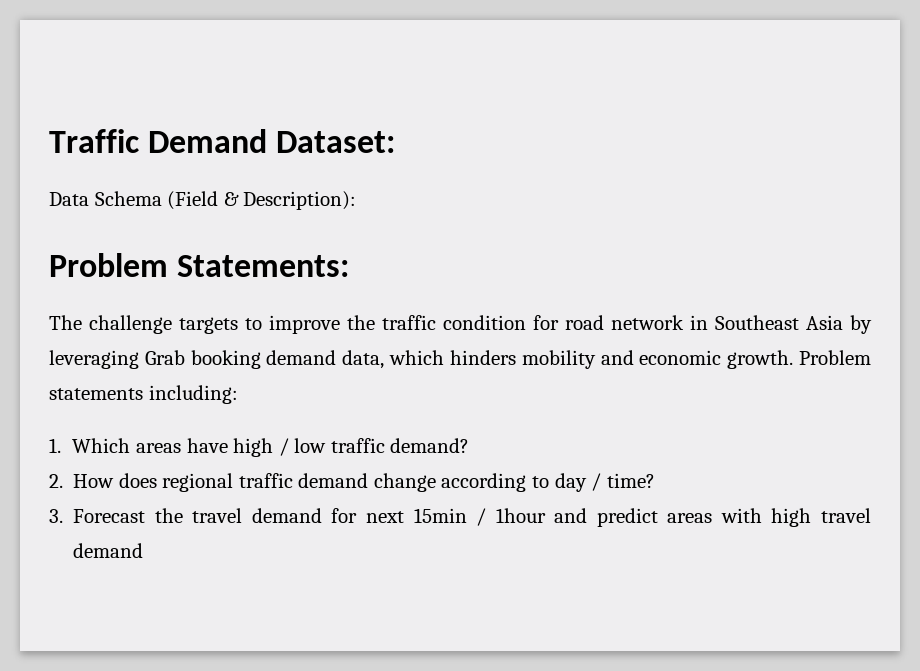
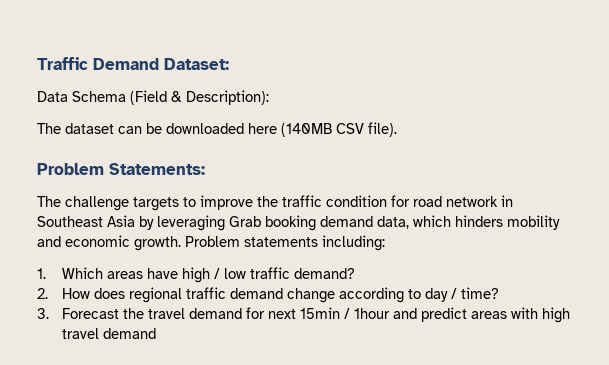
+ The dataset can be downloaded here (140MB CSV file).

